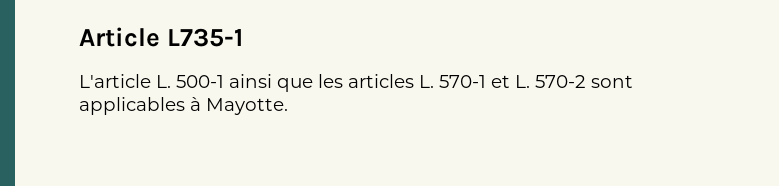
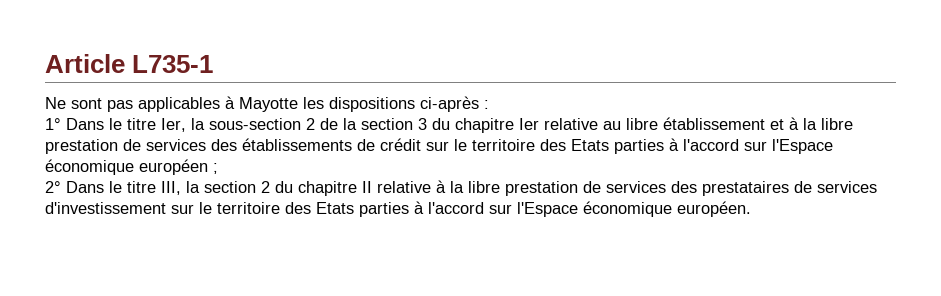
- L'article L. 500-1 ainsi que les articles L. 570-1 et L. 570-2 sont applicables à Mayotte.
+ Ne sont pas applicables à Mayotte les dispositions ci-après :
+ 1° Dans le titre Ier, la sous-section 2 de la section 3 du chapitre Ier relative au libre établissement et à la libre prestation de services des établissements de crédit sur le territoire des Etats parties à l'accord sur l'Espace économique européen ;
+ 2° Dans le titre III, la section 2 du chapitre II relative à la libre prestation de services des prestataires de services d'investissement sur le territoire des Etats parties à l'accord sur l'Espace économique européen.

